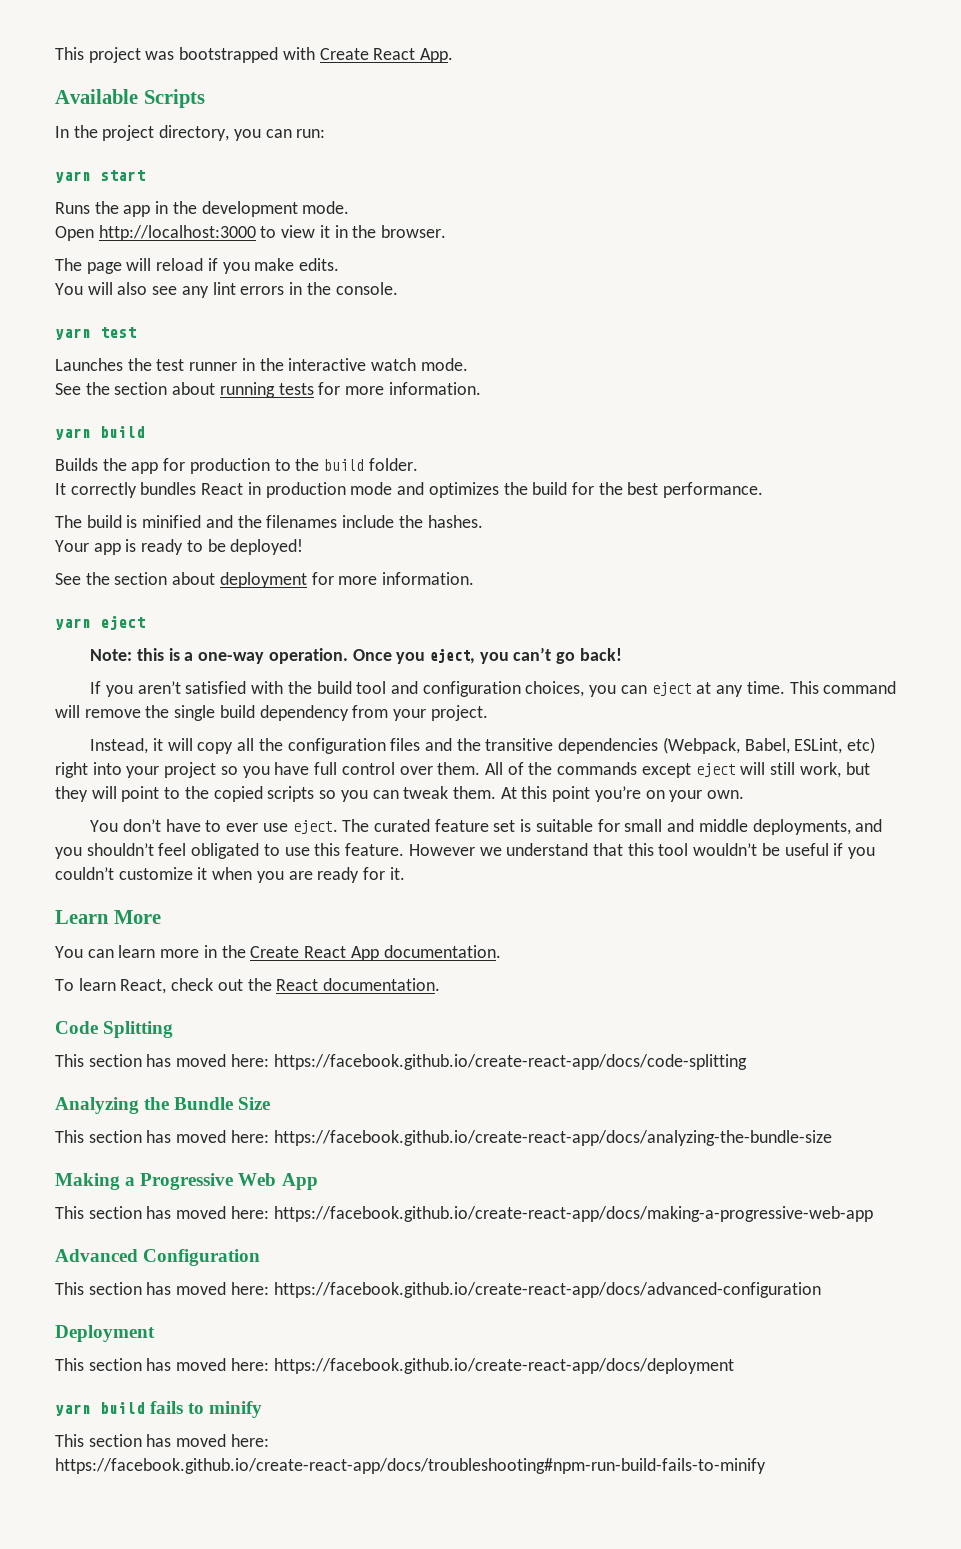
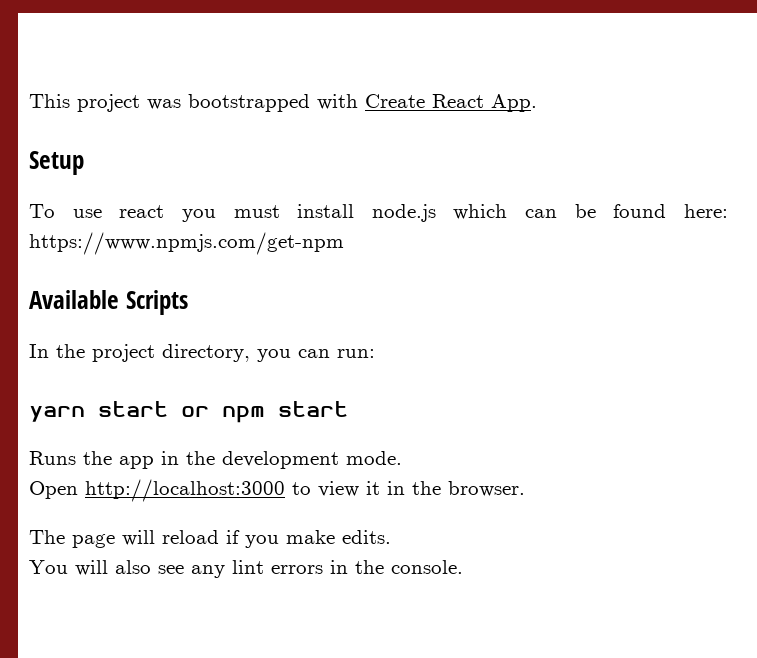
+ Setup
+ To use react you must install node.js which can be found here: https://www.npmjs.com/get-npm
- yarn start
+ yarn start or npm start
- yarn test
- Launches the test runner in the interactive watch mode.
- See the section about running tests for more information.
- yarn build
- Builds the app for production to the build folder.
- It correctly bundles React in production mode and optimizes the build for the best performance.
- The build is minified and the filenames include the hashes.
- Your app is ready to be deployed!
- See the section about deployment for more information.
- yarn eject
- Note: this is a one-way operation. Once you eject, you can’t go back!
- If you aren’t satisfied with the build tool and configuration choices, you can eject at any time. This command will remove the single build dependency from your project.
- Instead, it will copy all the configuration files and the transitive dependencies (Webpack, Babel, ESLint, etc) right into your project so you have full control over them. All of the commands except eject will still work, but they will point to the copied scripts so you can tweak them. At this point you’re on your own.
- You don’t have to ever use eject. The curated feature set is suitable for small and middle deployments, and you shouldn’t feel obligated to use this feature. However we understand that this tool wouldn’t be useful if you couldn’t customize it when you are ready for it.
- Learn More
- You can learn more in the Create React App documentation.
- To learn React, check out the React documentation.
- Code Splitting
- This section has moved here: https://facebook.github.io/create-react-app/docs/code-splitting
- Analyzing the Bundle Size
- This section has moved here: https://facebook.github.io/create-react-app/docs/analyzing-the-bundle-size
- Making a Progressive Web App
- This section has moved here: https://facebook.github.io/create-react-app/docs/making-a-progressive-web-app
- Advanced Configuration
- This section has moved here: https://facebook.github.io/create-react-app/docs/advanced-configuration
- Deployment
- This section has moved here: https://facebook.github.io/create-react-app/docs/deployment
- yarn build fails to minify
- This section has moved here: https://facebook.github.io/create-react-app/docs/troubleshooting#npm-run-build-fails-to-minify

